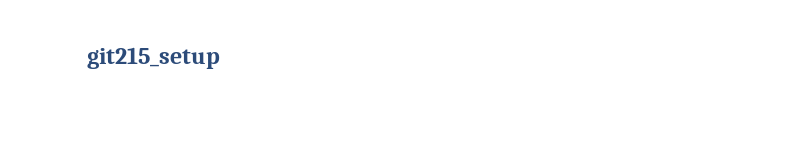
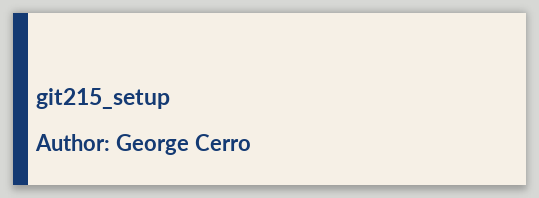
+ Author: George Cerro

